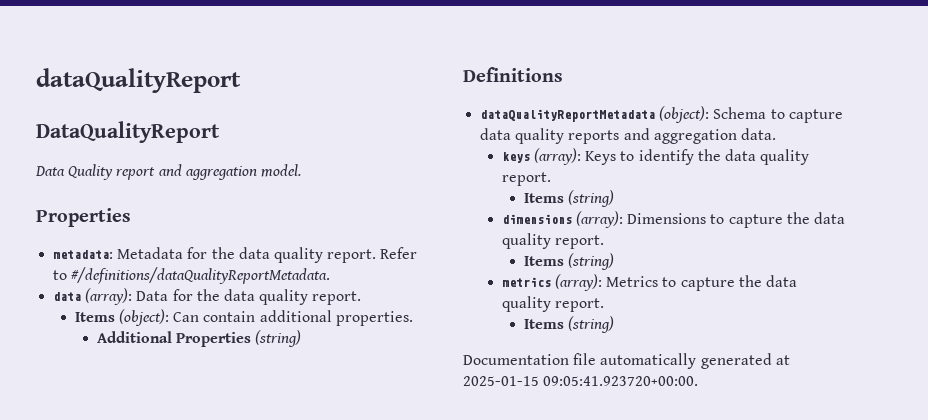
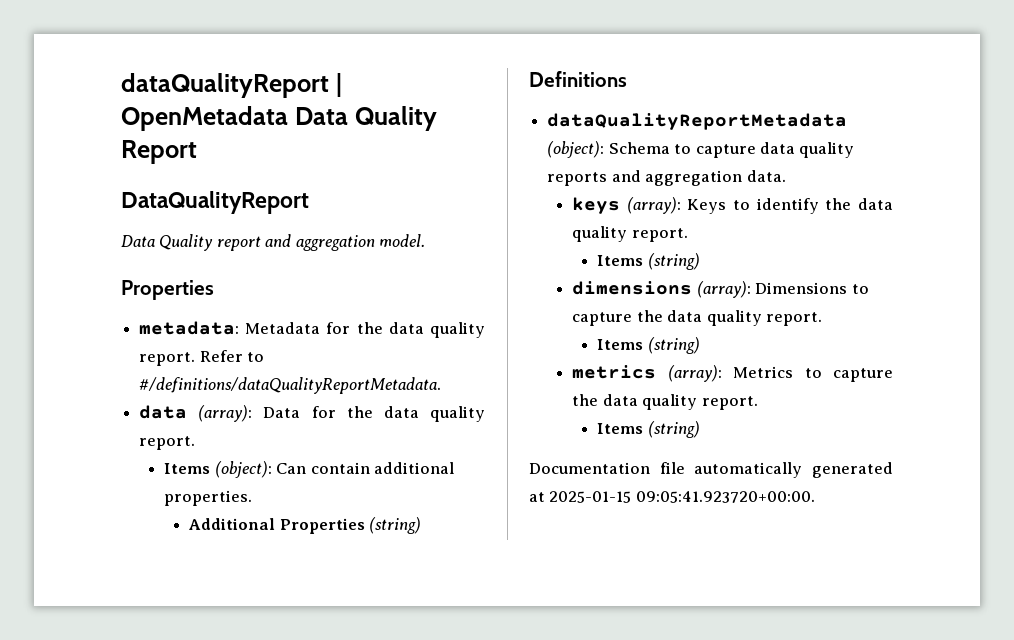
- dataQualityReport
+ dataQualityReport | OpenMetadata Data Quality Report

